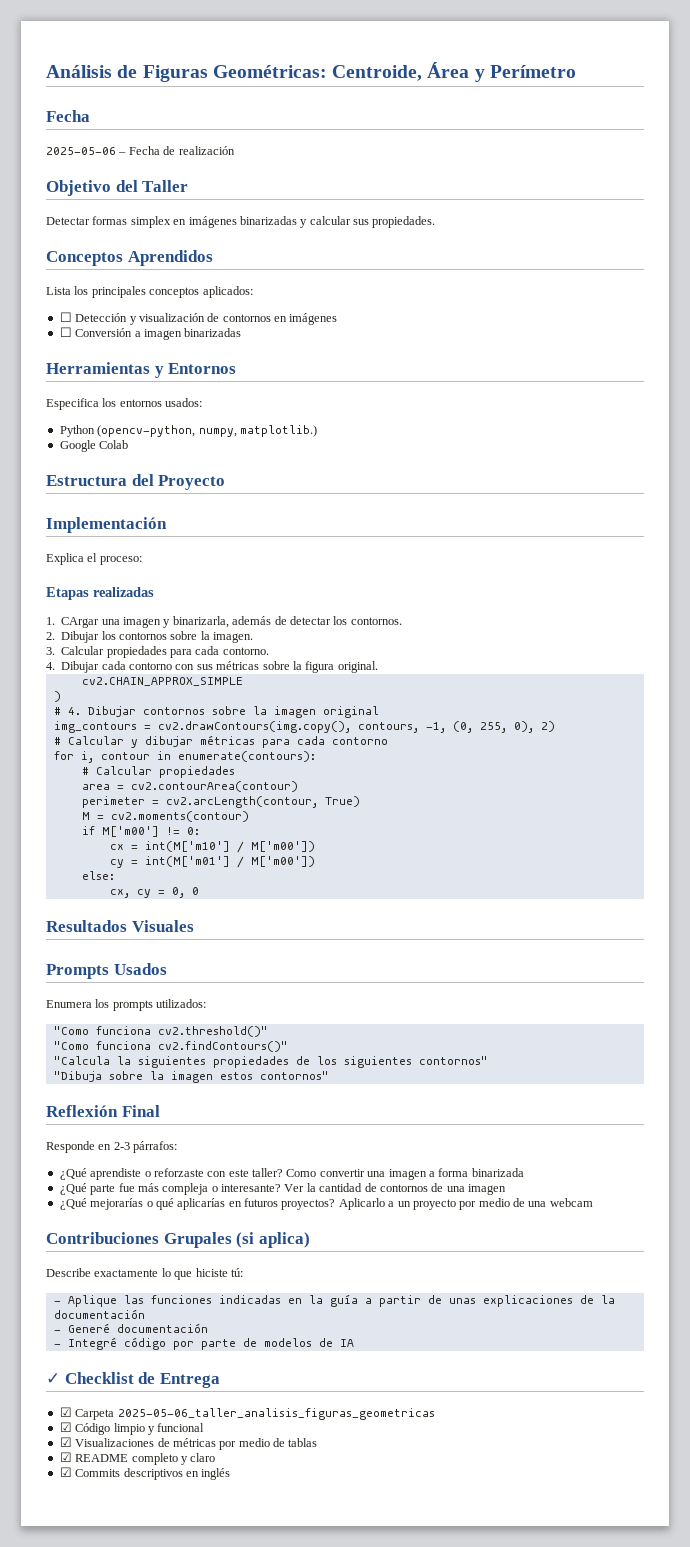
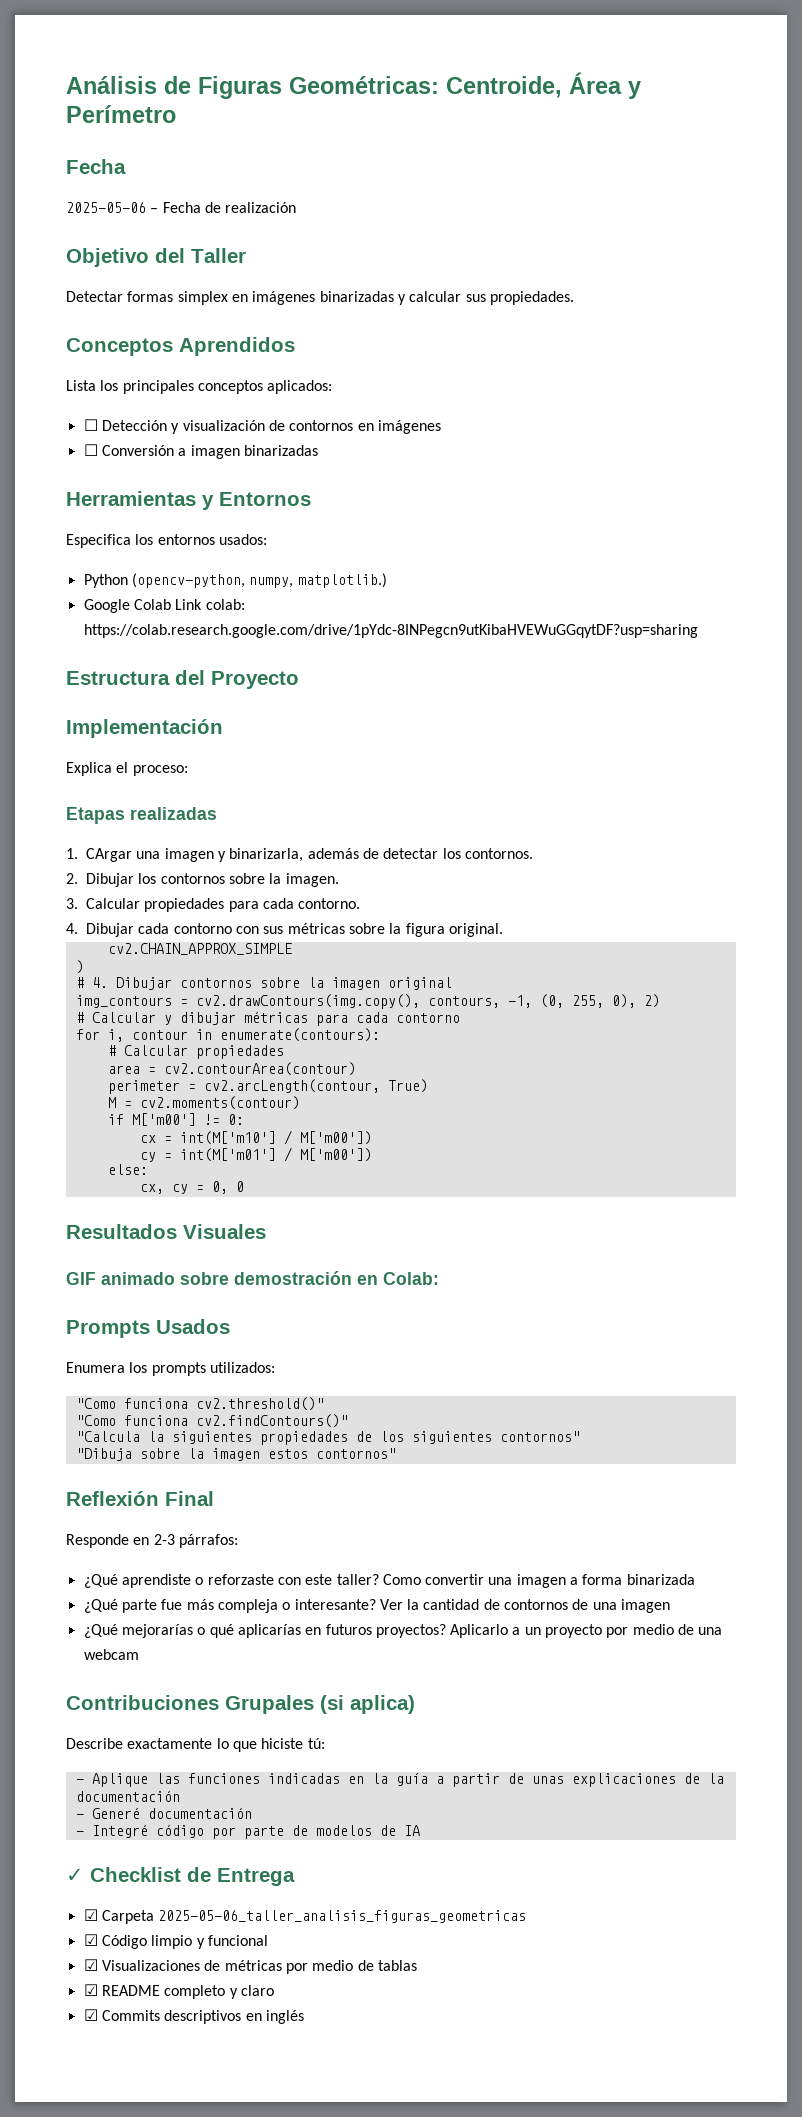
- Google Colab
+ Google Colab Link colab: https://colab.research.google.com/drive/1pYdc-8INPegcn9utKibaHVEWuGGqytDF?usp=sharing
+ GIF animado sobre demostración en Colab:

